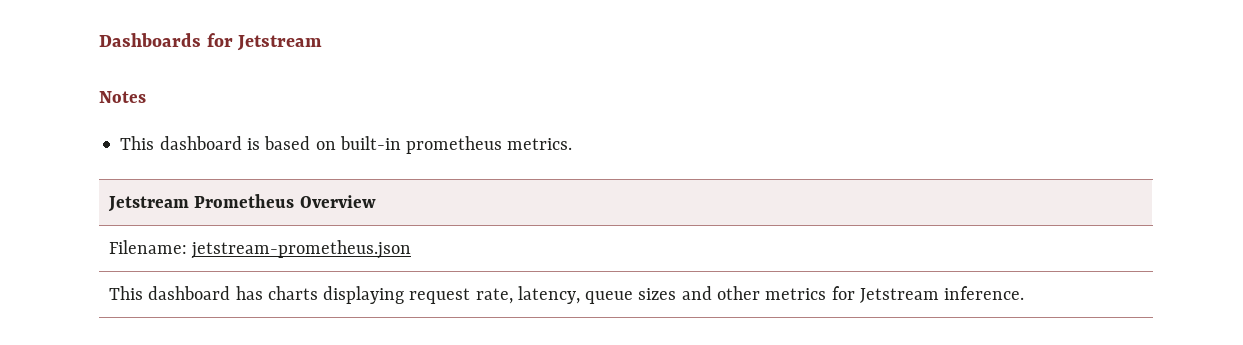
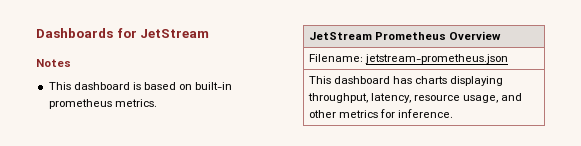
- Dashboards for Jetstream
+ Dashboards for JetStream
- Jetstream Prometheus Overview
+ JetStream Prometheus Overview
- This dashboard has charts displaying request rate, latency, queue sizes and other metrics for Jetstream inference.
+ This dashboard has charts displaying throughput, latency, resource usage, and other metrics for inference.

